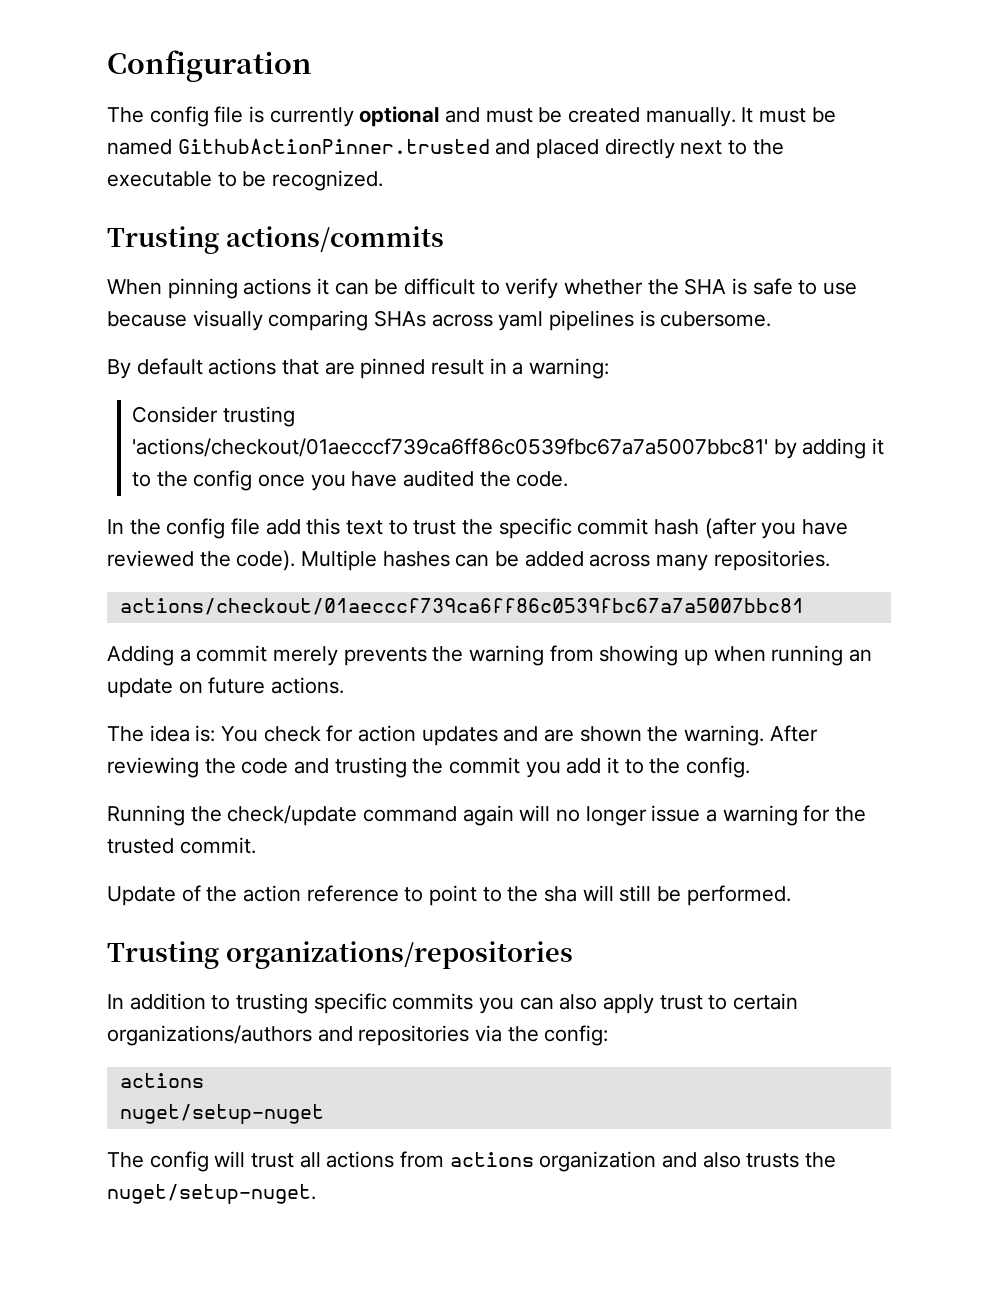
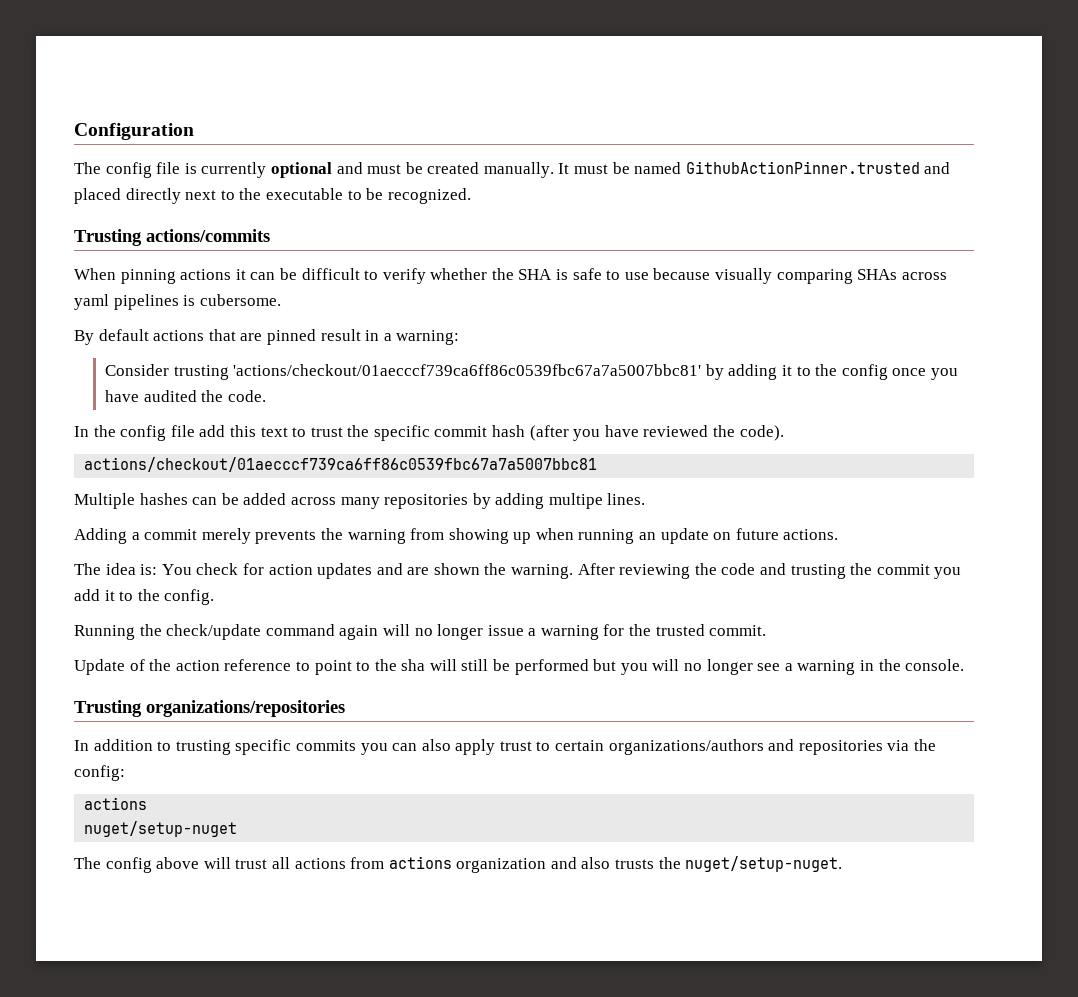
- In the config file add this text to trust the specific commit hash (after you have reviewed the code). Multiple hashes can be added across many repositories.
+ In the config file add this text to trust the specific commit hash (after you have reviewed the code).
  actions/checkout/01aecccf739ca6ff86c0539fbc67a7a5007bbc81
+ Multiple hashes can be added across many repositories by adding multipe lines.
- Update of the action reference to point to the sha will still be performed.
+ Update of the action reference to point to the sha will still be performed but you will no longer see a warning in the console.
- The config will trust all actions from actions organization and also trusts the nuget/setup-nuget.
+ The config above will trust all actions from actions organization and also trusts the nuget/setup-nuget.

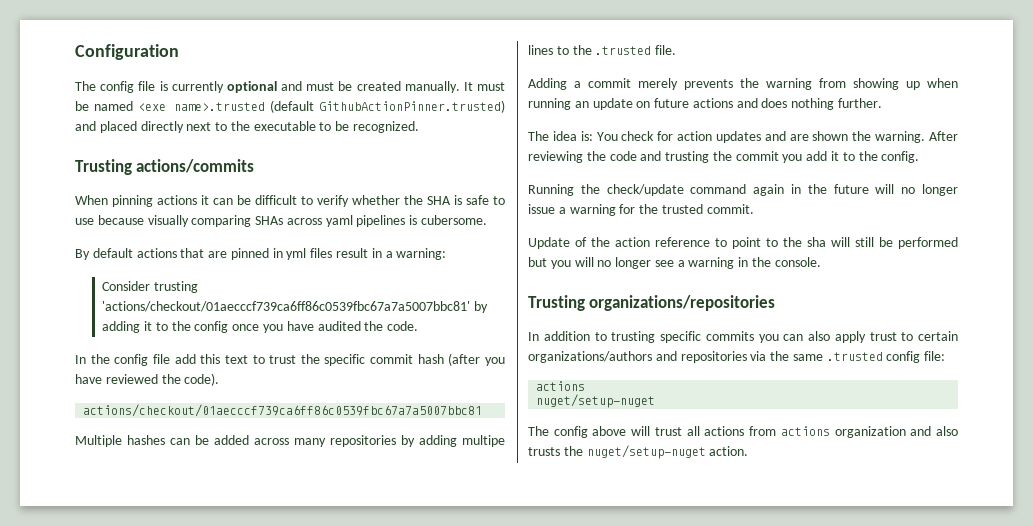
- It must be named GithubActionPinner.trusted and placed directly next to the executable to be recognized.
+ It must be named <exe name>.trusted (default GithubActionPinner.trusted) and placed directly next to the executable to be recognized.
- By default actions that are pinned result in a warning:
+ By default actions that are pinned in yml files result in a warning:
- Multiple hashes can be added across many repositories by adding multipe lines.
+ Multiple hashes can be added across many repositories by adding multipe lines to the .trusted file.
- Adding a commit merely prevents the warning from showing up when running an update on future actions.
+ Adding a commit merely prevents the warning from showing up when running an update on future actions and does nothing further.
- Running the check/update command again will no longer issue a warning for the trusted commit.
+ Running the check/update command again in the future will no longer issue a warning for the trusted commit.
- In addition to trusting specific commits you can also apply trust to certain organizations/authors and repositories via the config:
+ In addition to trusting specific commits you can also apply trust to certain organizations/authors and repositories via the same .trusted config file:
- The config above will trust all actions from actions organization and also trusts the nuget/setup-nuget.
+ The config above will trust all actions from actions organization and also trusts the nuget/setup-nuget action.

